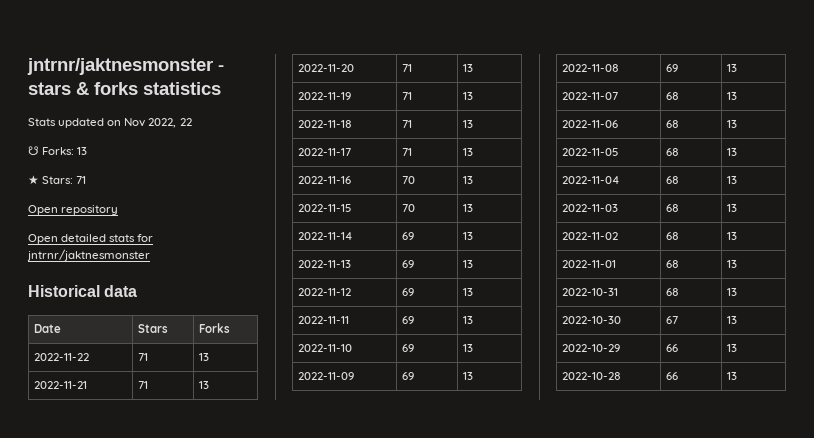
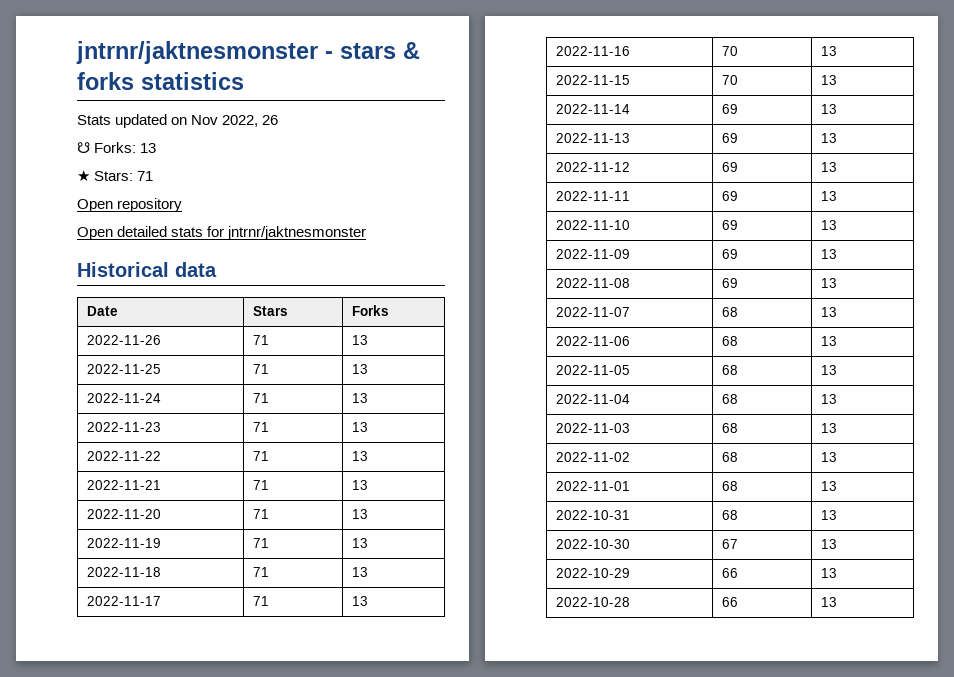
- Stats updated on Nov 2022, 22
+ Stats updated on Nov 2022, 26
+ 2022-11-26 | 71 | 13
+ 2022-11-25 | 71 | 13
+ 2022-11-24 | 71 | 13
+ 2022-11-23 | 71 | 13

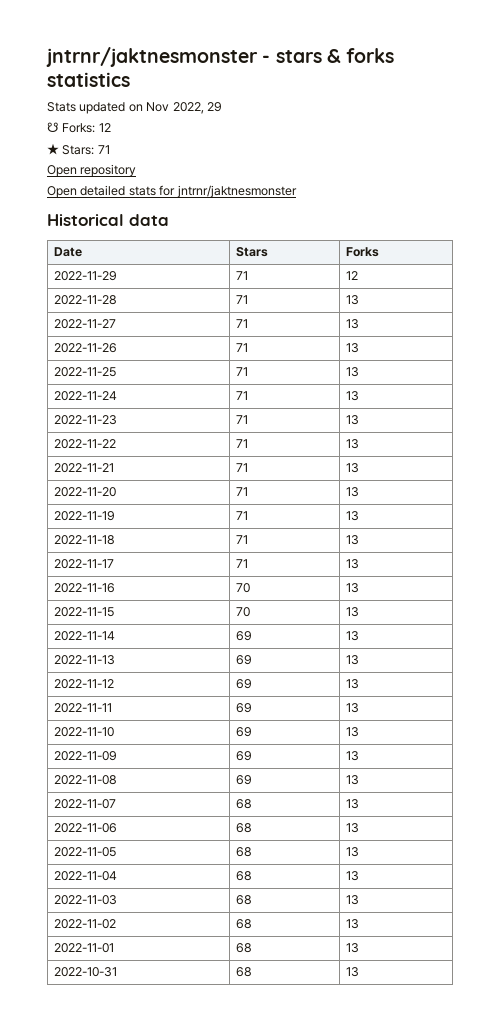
- Stats updated on Nov 2022, 26
+ Stats updated on Nov 2022, 29
- ☋ Forks: 13
+ ☋ Forks: 12
+ 2022-11-29 | 71 | 12
+ 2022-11-28 | 71 | 13
+ 2022-11-27 | 71 | 13
- 2022-10-30 | 67 | 13
- 2022-10-29 | 66 | 13
- 2022-10-28 | 66 | 13

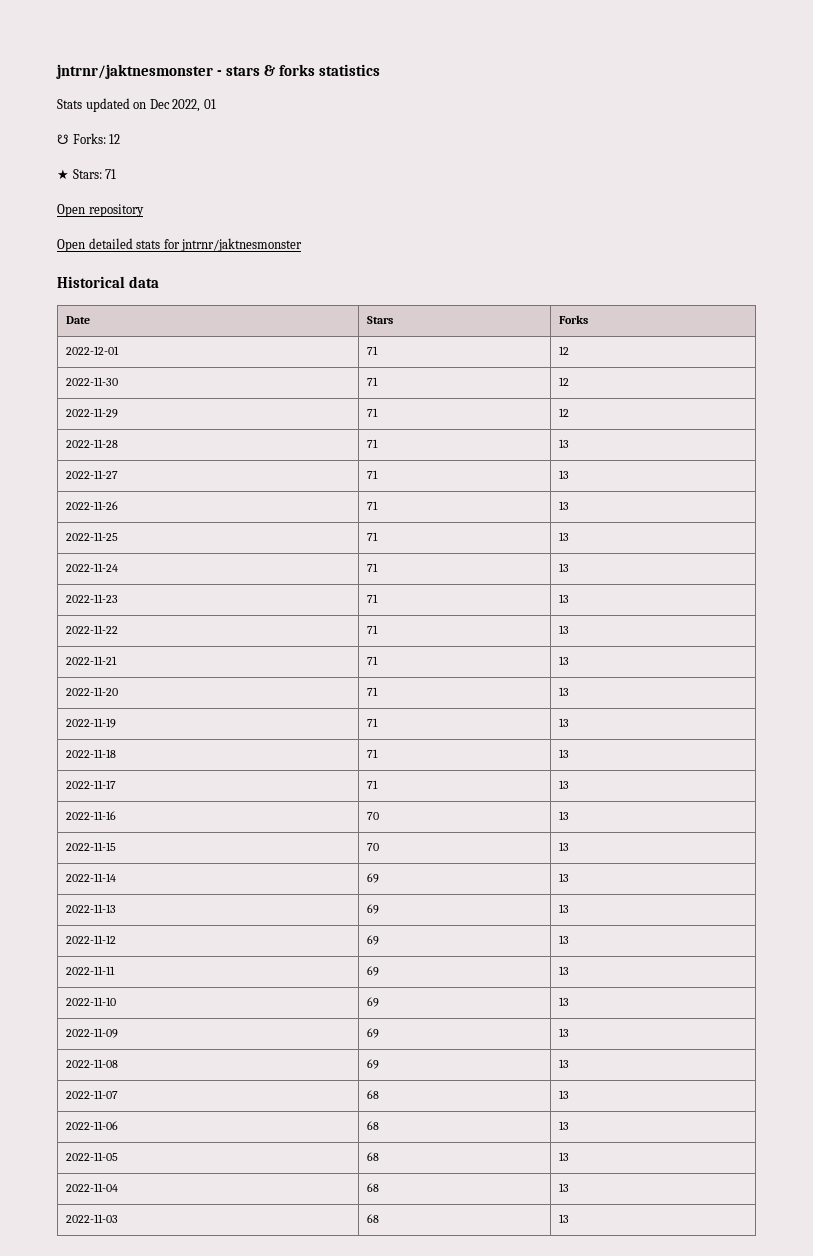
- Stats updated on Nov 2022, 29
+ Stats updated on Dec 2022, 01
+ 2022-12-01 | 71 | 12
+ 2022-11-30 | 71 | 12
- 2022-11-02 | 68 | 13
- 2022-11-01 | 68 | 13
- 2022-10-31 | 68 | 13

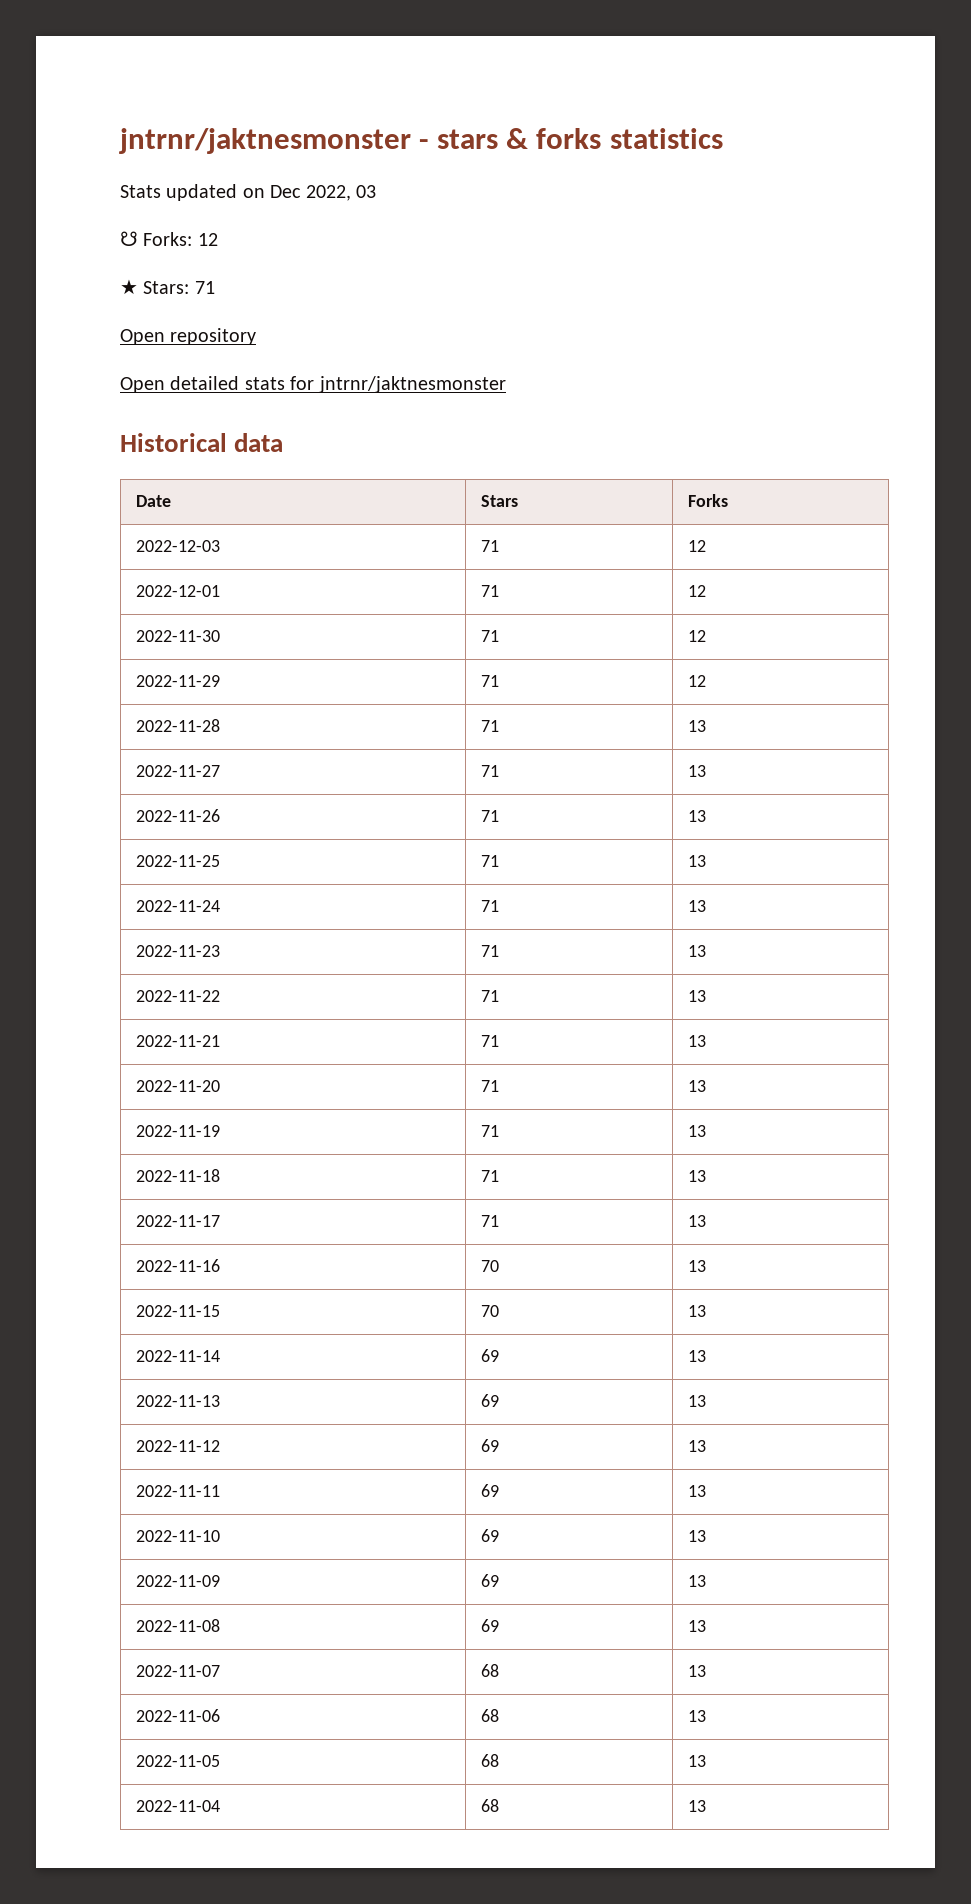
- Stats updated on Dec 2022, 01
+ Stats updated on Dec 2022, 03
+ 2022-12-03 | 71 | 12
- 2022-11-03 | 68 | 13

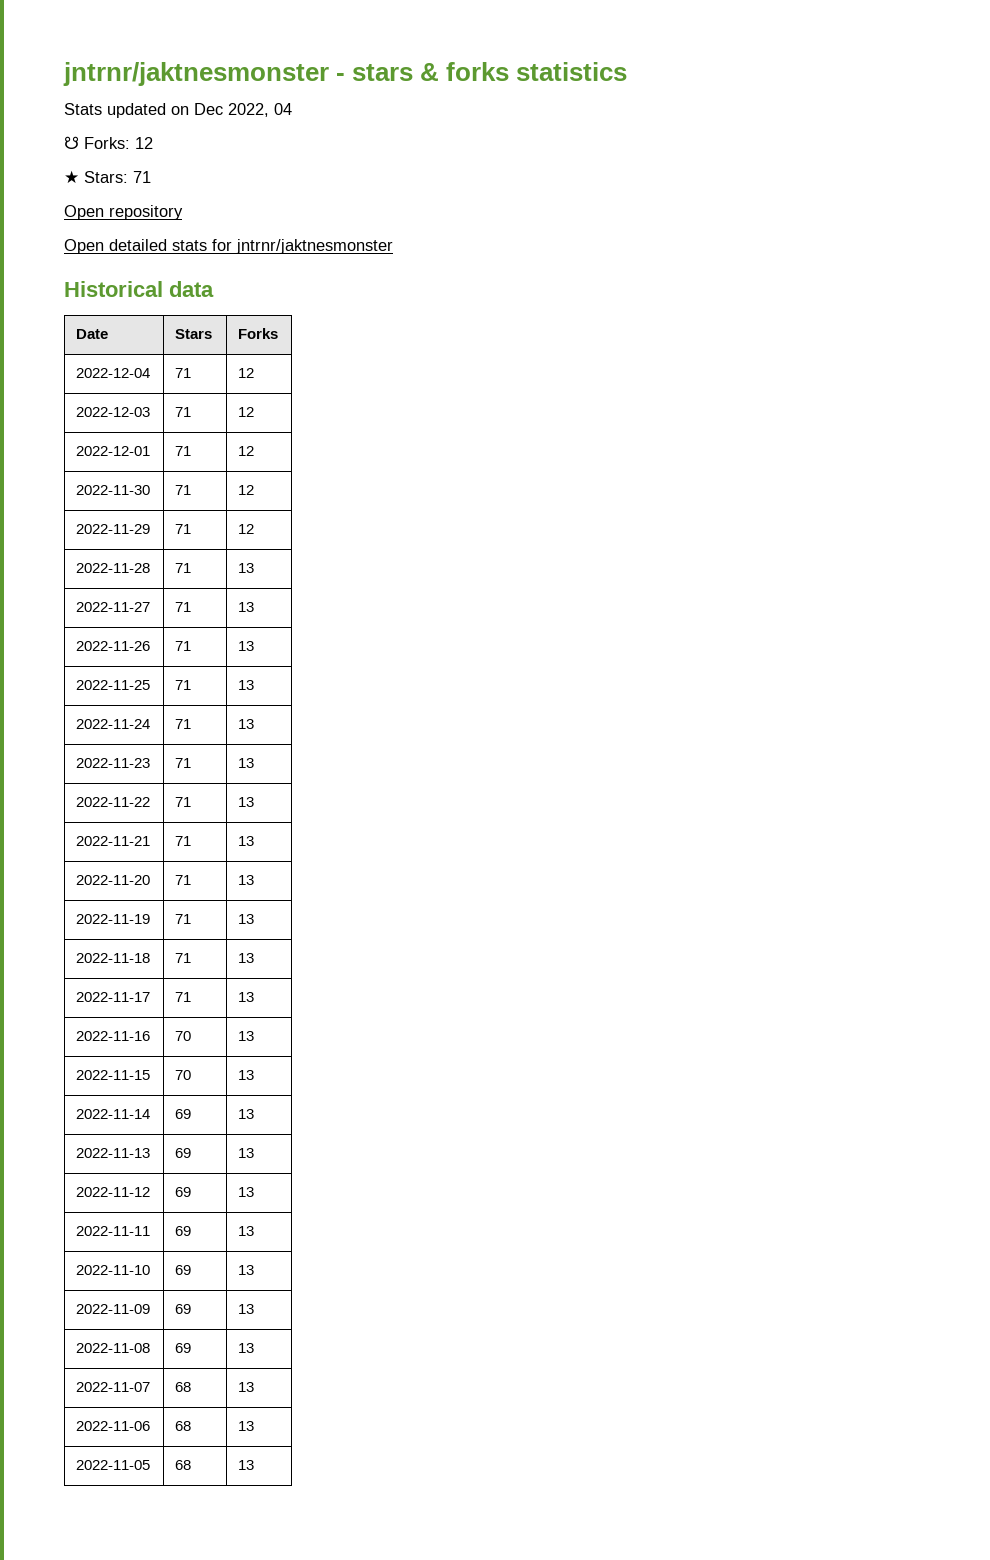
- Stats updated on Dec 2022, 03
+ Stats updated on Dec 2022, 04
+ 2022-12-04 | 71 | 12
- 2022-11-04 | 68 | 13

